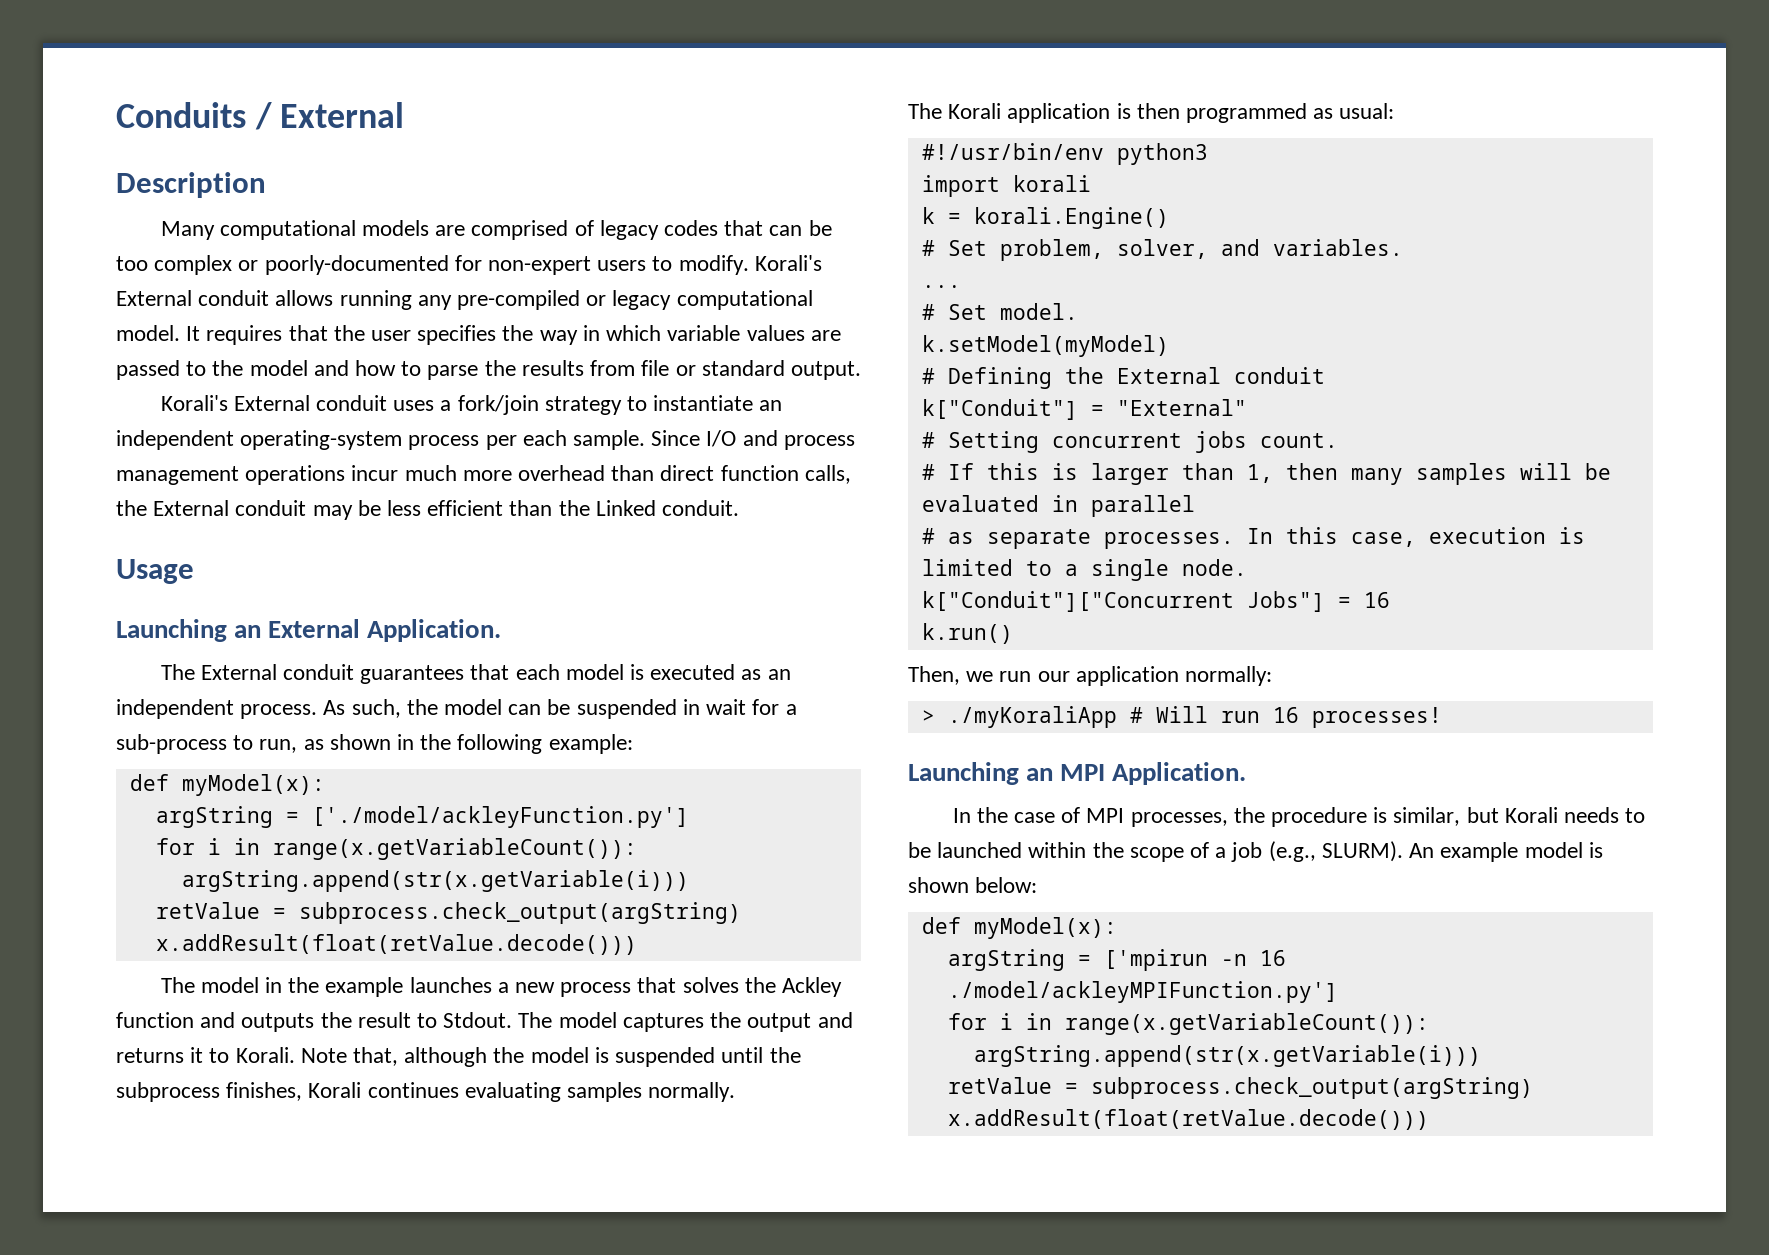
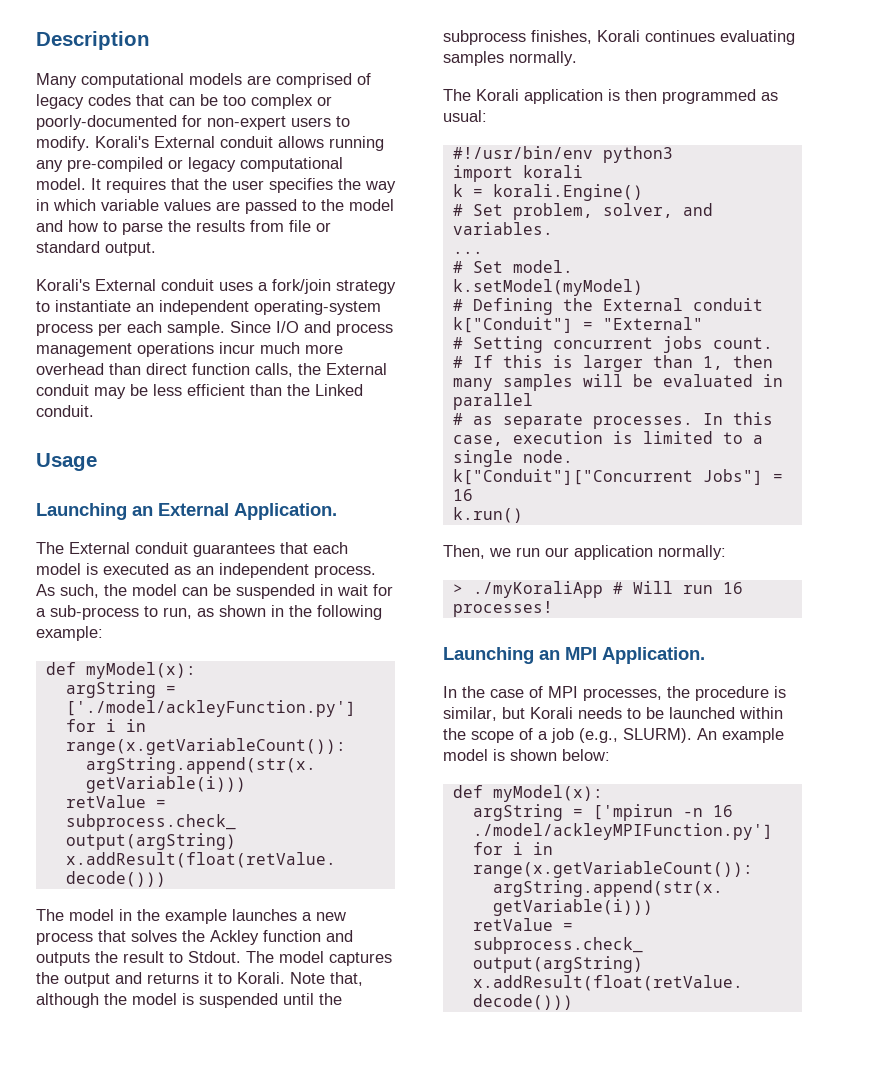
- Conduits / External

